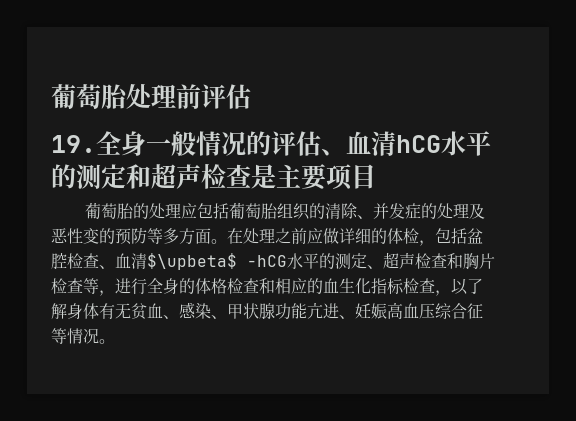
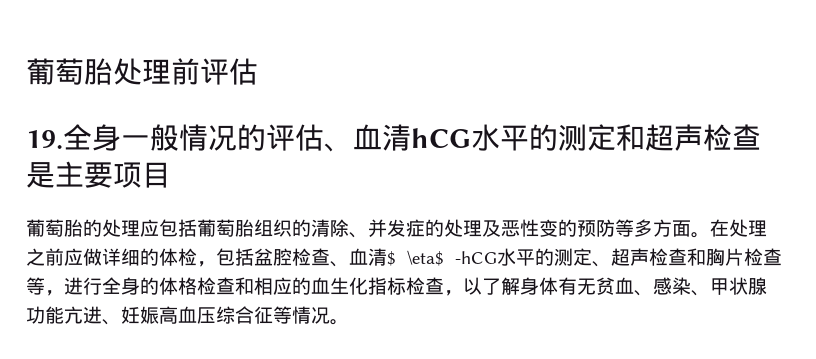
- 在处理之前应做详细的体检，包括盆腔检查、血清$\upbeta$ -hCG水平的测定、超声检查和胸片检查等，进行全身的体格检查和相应的血生化指标检查，以了解身体有无贫血、感染、甲状腺功能亢进、妊娠高血压综合征等情况。
+ 在处理之前应做详细的体检，包括盆腔检查、血清$ \eta$ -hCG水平的测定、超声检查和胸片检查等，进行全身的体格检查和相应的血生化指标检查，以了解身体有无贫血、感染、甲状腺功能亢进、妊娠高血压综合征等情况。

